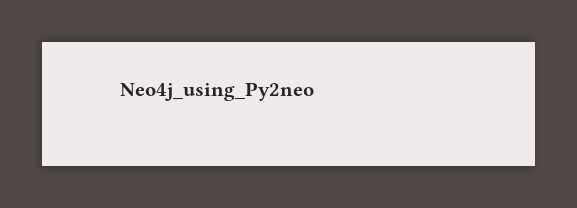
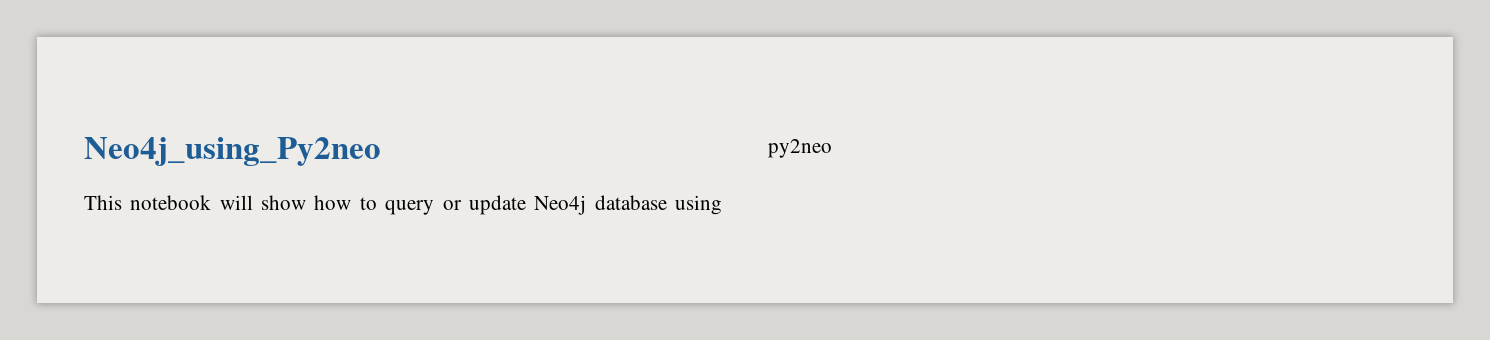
+ This notebook will show how to query or update Neo4j database using py2neo

